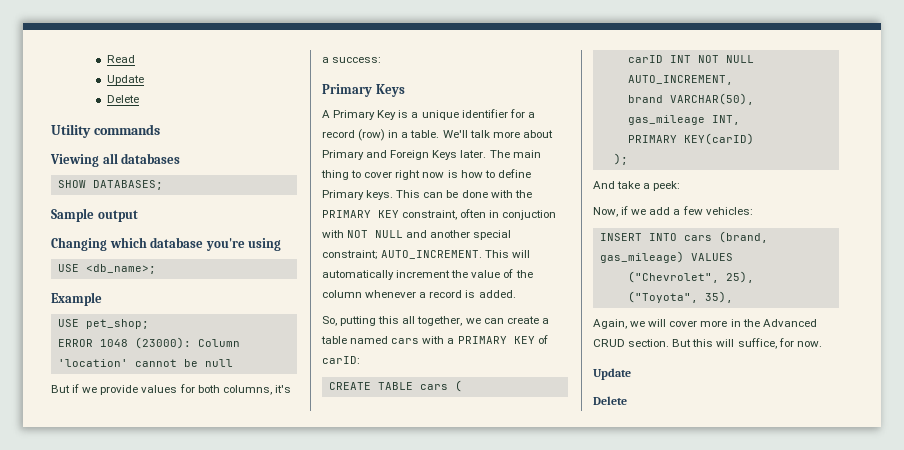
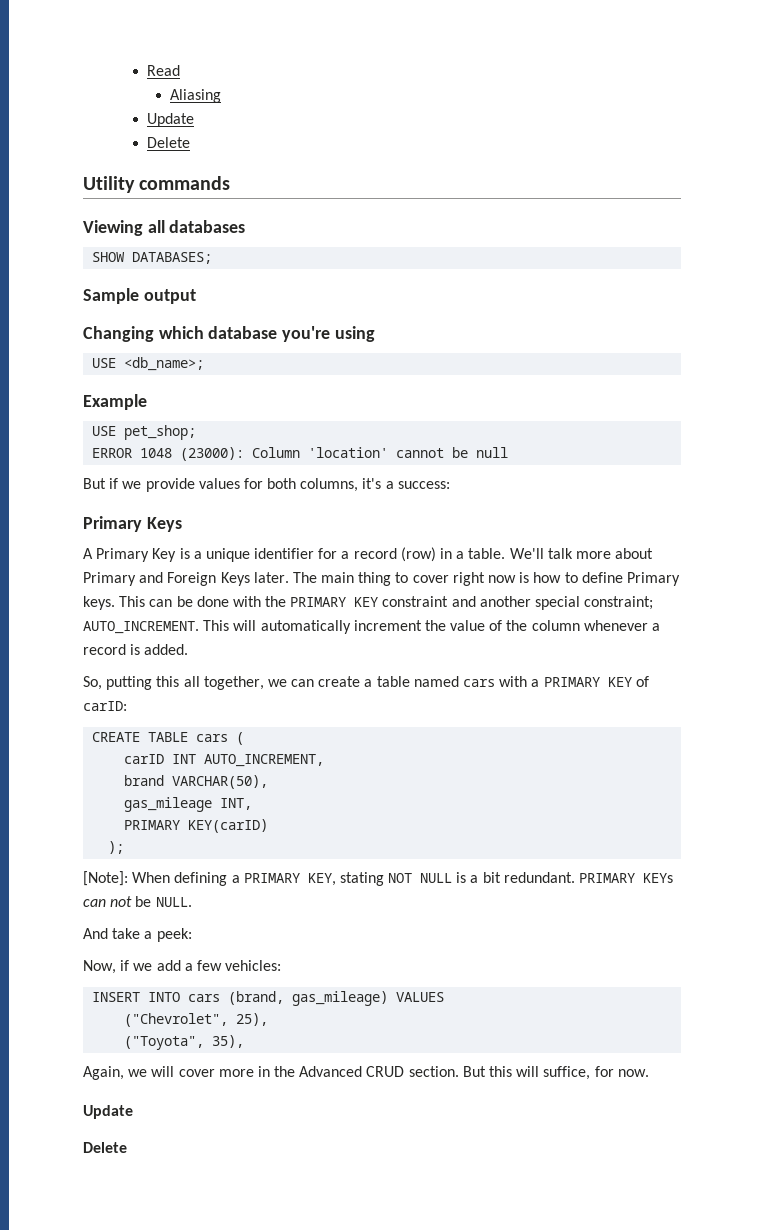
+ Aliasing
- This can be done with the PRIMARY KEY constraint, often in conjuction with NOT NULL and another special constraint; AUTO_INCREMENT.
+ This can be done with the PRIMARY KEY constraint and another special constraint; AUTO_INCREMENT.
- carID INT NOT NULL AUTO_INCREMENT,
+ carID INT AUTO_INCREMENT,
+ [Note]: When defining a PRIMARY KEY, stating NOT NULL is a bit redundant. PRIMARY KEYs can not be NULL.

